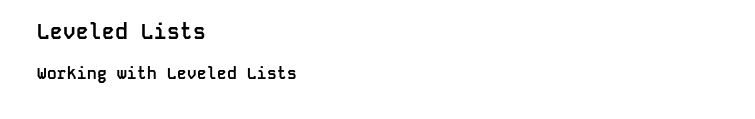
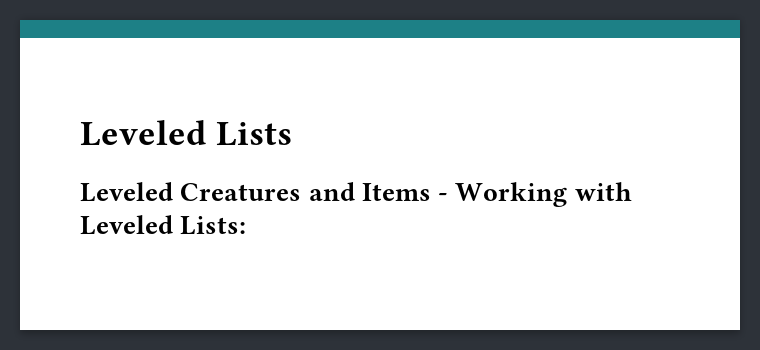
- Working with Leveled Lists
+ Leveled Creatures and Items - Working with Leveled Lists:

